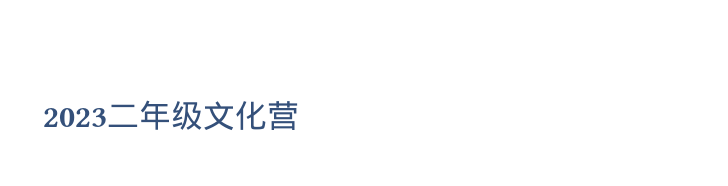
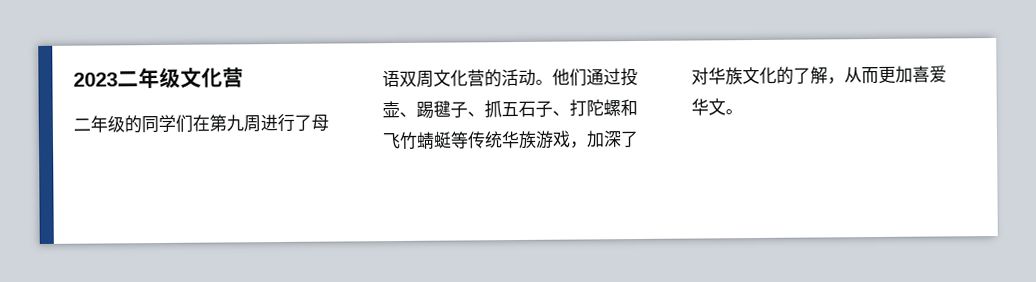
+ 二年级的同学们在第九周进行了母语双周文化营的活动。他们通过投壶、踢毽子、抓五石子、打陀螺和飞竹蜻蜓等传统华族游戏，加深了对华族文化的了解，从而更加喜爱华文。

